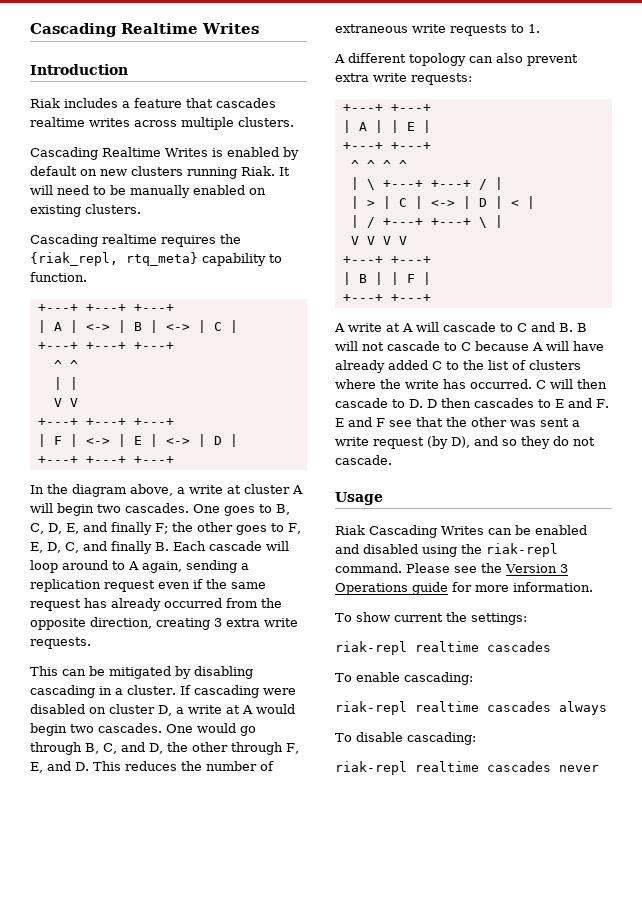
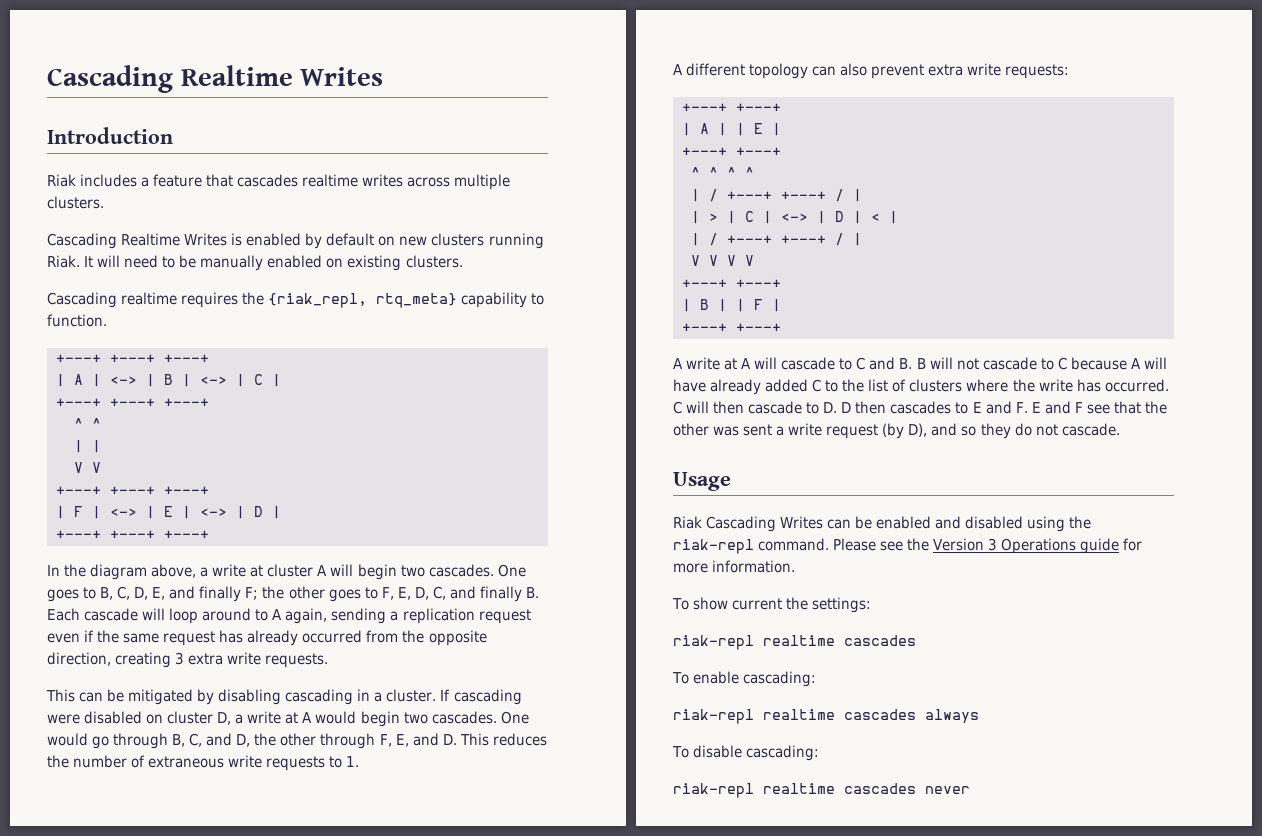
  ^ ^ ^ ^
- | \ +---+ +---+ / |
+ | / +---+ +---+ / |
  | > | C | <-> | D | < |
- | / +---+ +---+ \ |
+ | / +---+ +---+ / |

